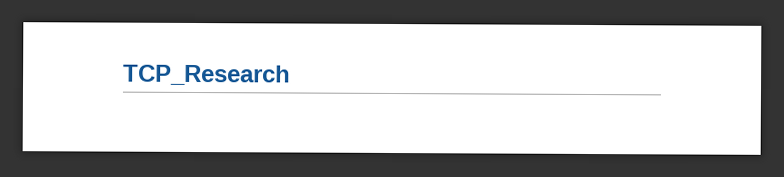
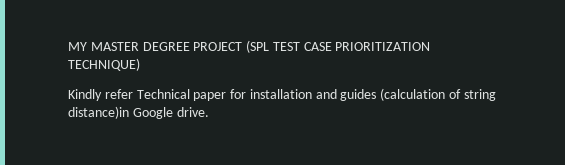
- TCP_Research
+ MY MASTER DEGREE PROJECT (SPL TEST CASE PRIORITIZATION TECHNIQUE)
+ Kindly refer Technical paper for installation and guides (calculation of string distance)in Google drive.

